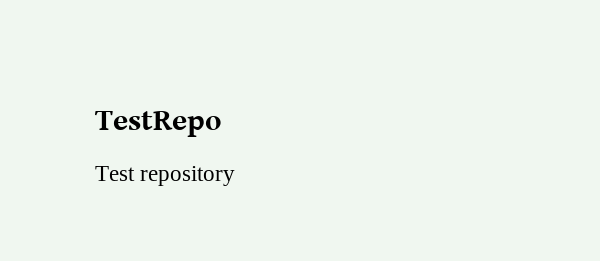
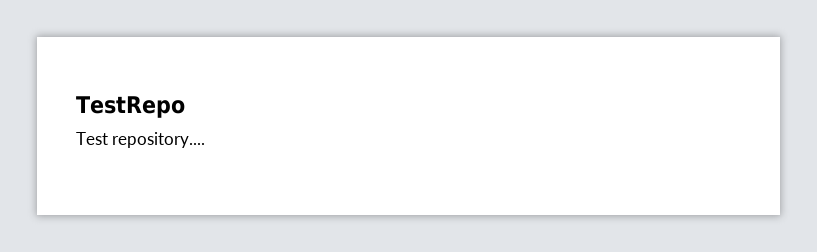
- Test repository
+ Test repository....

